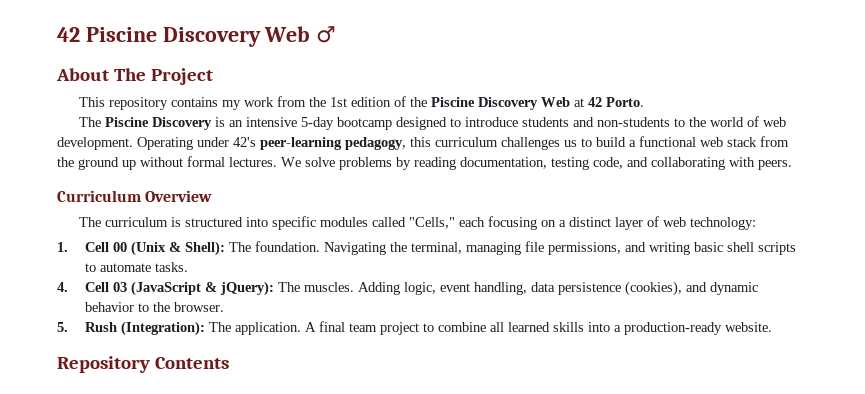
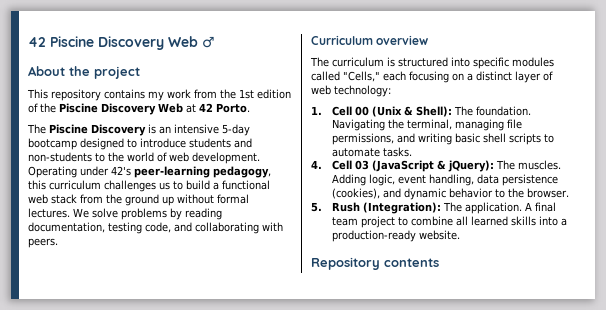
- About The Project
+ About the project
- Curriculum Overview
+ Curriculum overview
- Repository Contents
+ Repository contents

